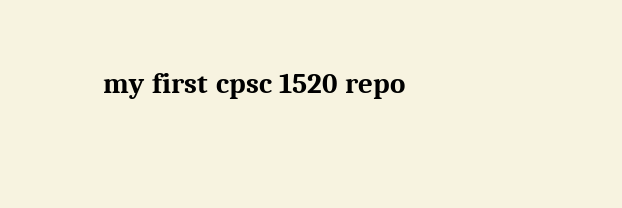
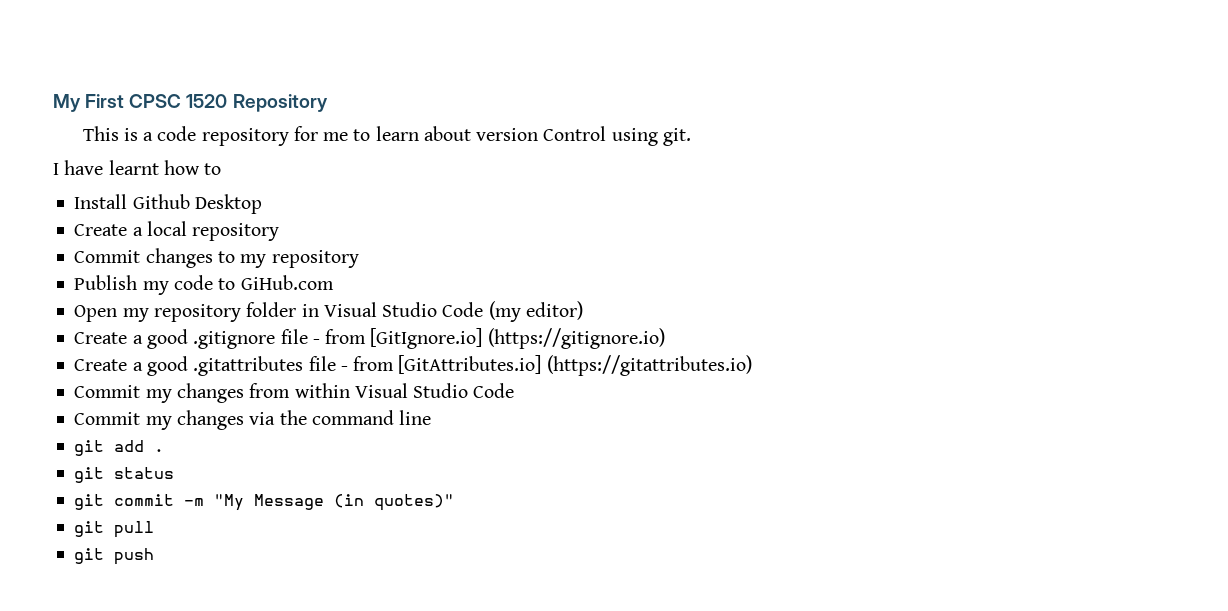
- my first cpsc 1520 repo
+ My First CPSC 1520 Repository
+ This is a code repository for me to learn about version Control using git.
+ I have learnt how to
+ Install Github Desktop
+ Create a local repository
+ Commit changes to my repository
+ Publish my code to GiHub.com
+ Open my repository folder in Visual Studio Code (my editor)
+ Create a good .gitignore file - from [GitIgnore.io] (https://gitignore.io)
+ Create a good .gitattributes file - from [GitAttributes.io] (https://gitattributes.io)
+ Commit my changes from within Visual Studio Code
+ Commit my changes via the command line
+ git add .
+ git status
+ git commit -m "My Message (in quotes)"
+ git pull
+ git push

